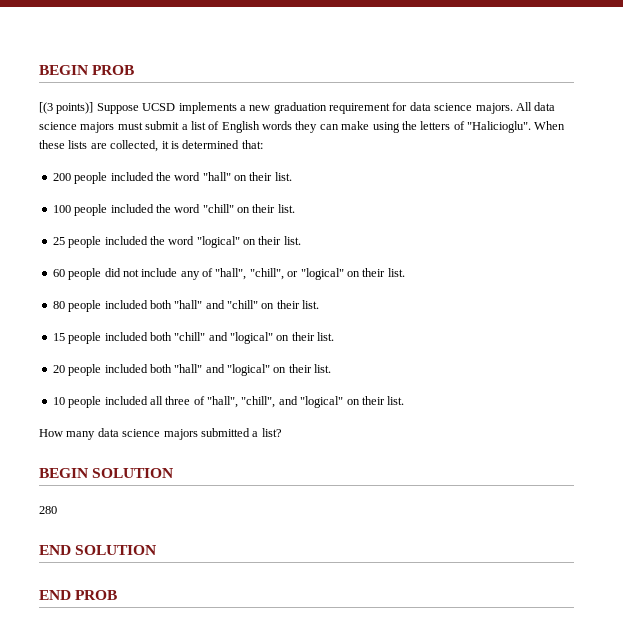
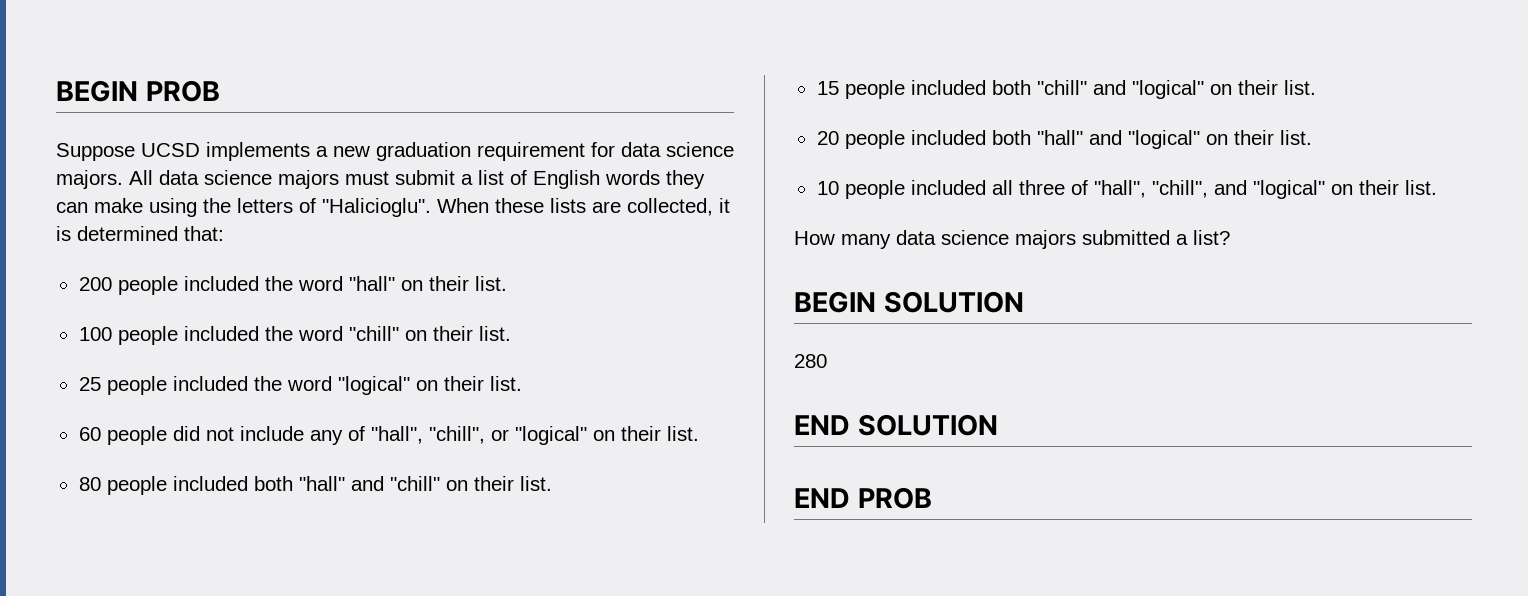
- [(3 points)] Suppose UCSD implements a new graduation requirement for data science majors.
+ Suppose UCSD implements a new graduation requirement for data science majors.

